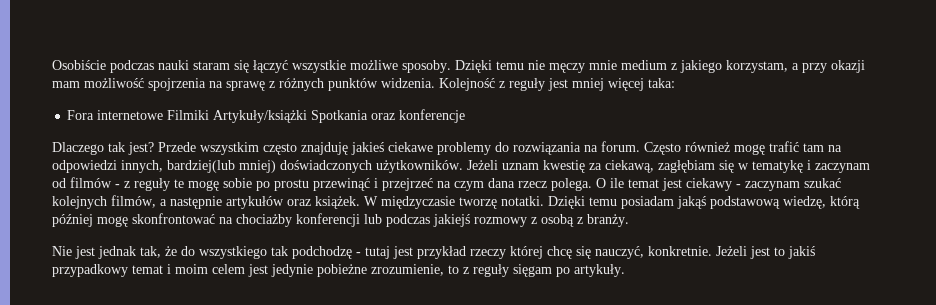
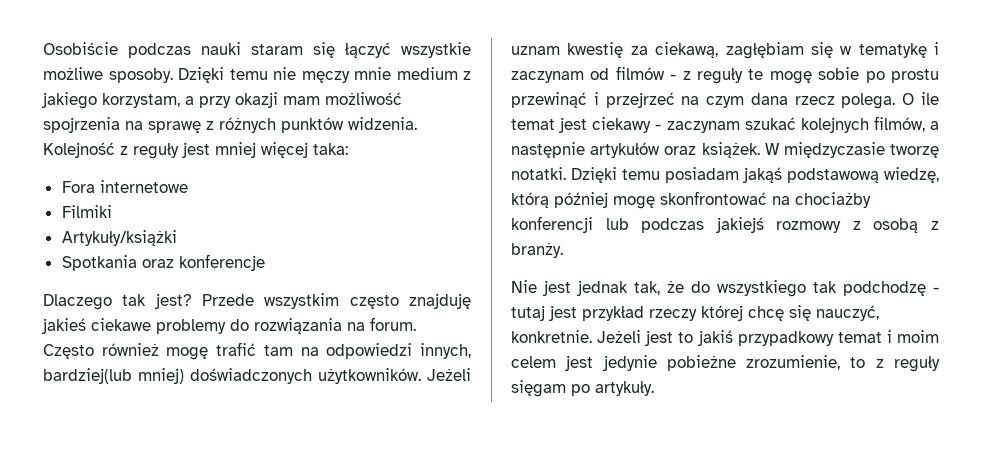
- Fora internetowe Filmiki Artykuły/książki Spotkania oraz konferencje
+ Fora internetowe
+ Filmiki
+ Artykuły/książki
+ Spotkania oraz konferencje

